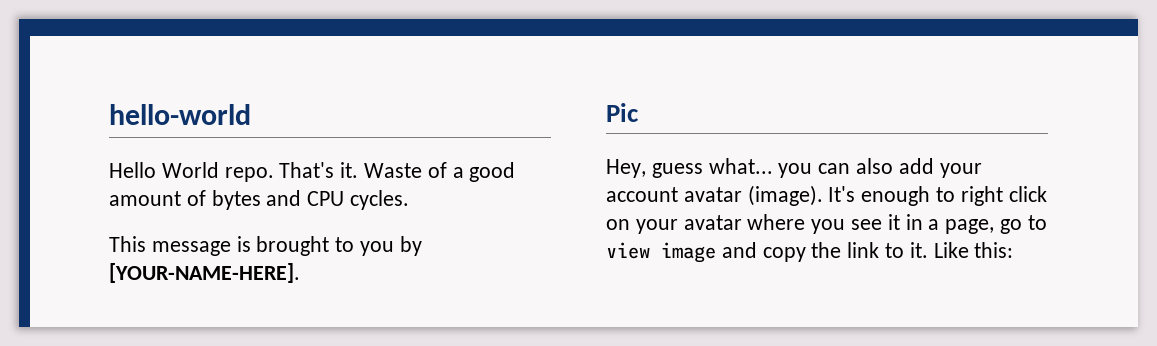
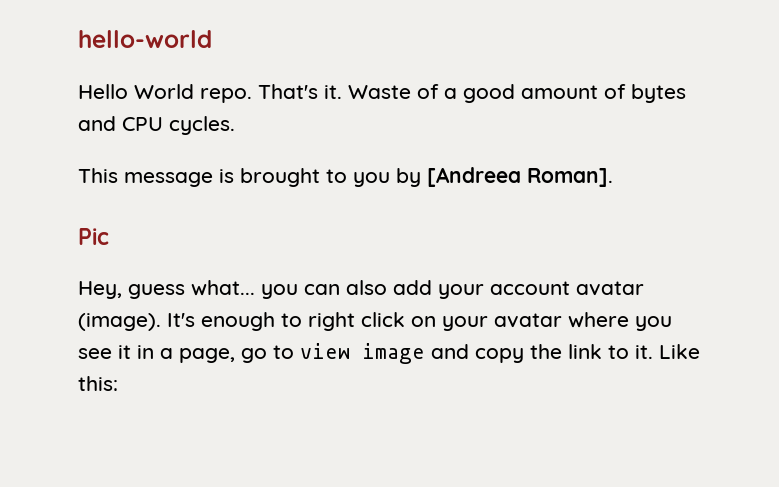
- This message is brought to you by [YOUR-NAME-HERE].
+ This message is brought to you by [Andreea Roman].

